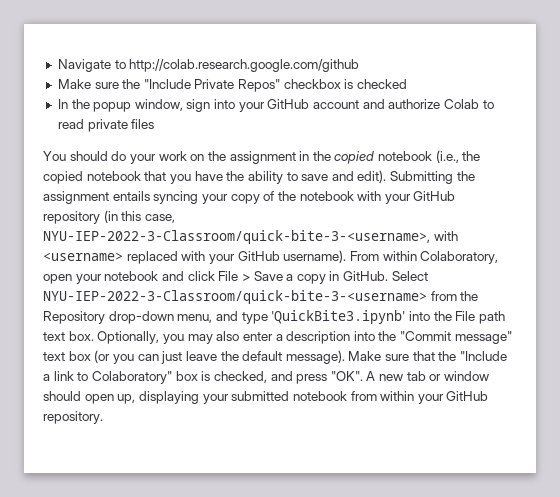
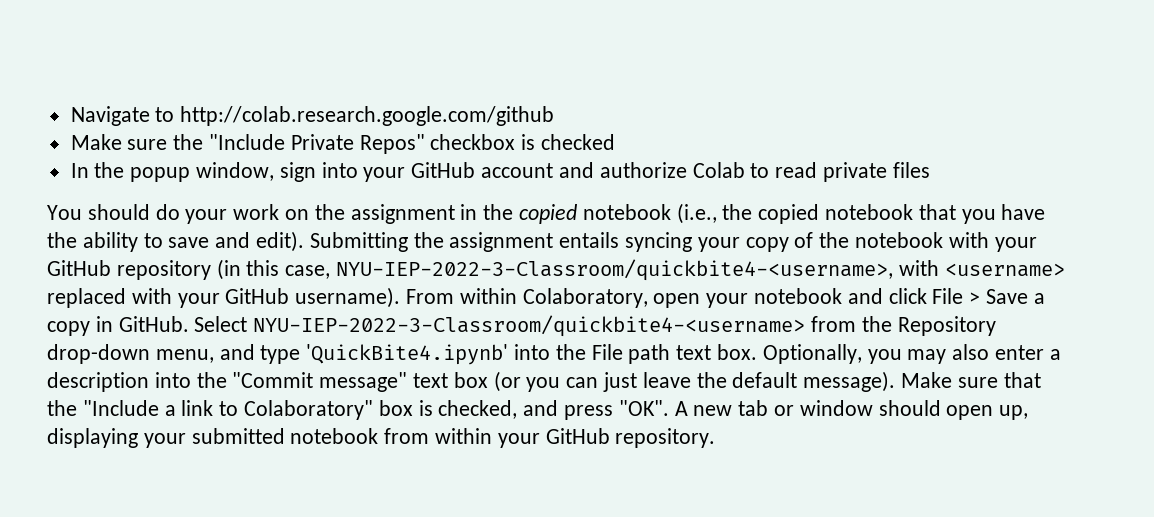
- Submitting the assignment entails syncing your copy of the notebook with your GitHub repository (in this case, NYU-IEP-2022-3-Classroom/quick-bite-3-<username>, with <username> replaced with your GitHub username).
+ Submitting the assignment entails syncing your copy of the notebook with your GitHub repository (in this case, NYU-IEP-2022-3-Classroom/quickbite4-<username>, with <username> replaced with your GitHub username).
- Select NYU-IEP-2022-3-Classroom/quick-bite-3-<username> from the Repository drop-down menu, and type 'QuickBite3.ipynb' into the File path text box.
+ Select NYU-IEP-2022-3-Classroom/quickbite4-<username> from the Repository drop-down menu, and type 'QuickBite4.ipynb' into the File path text box.

